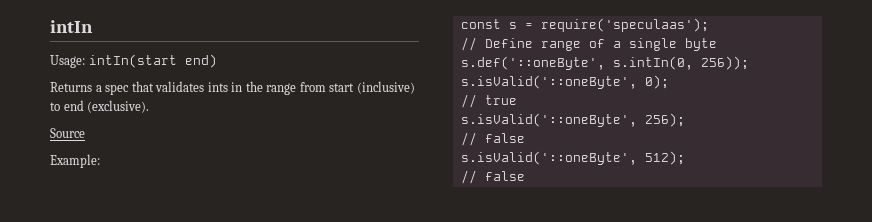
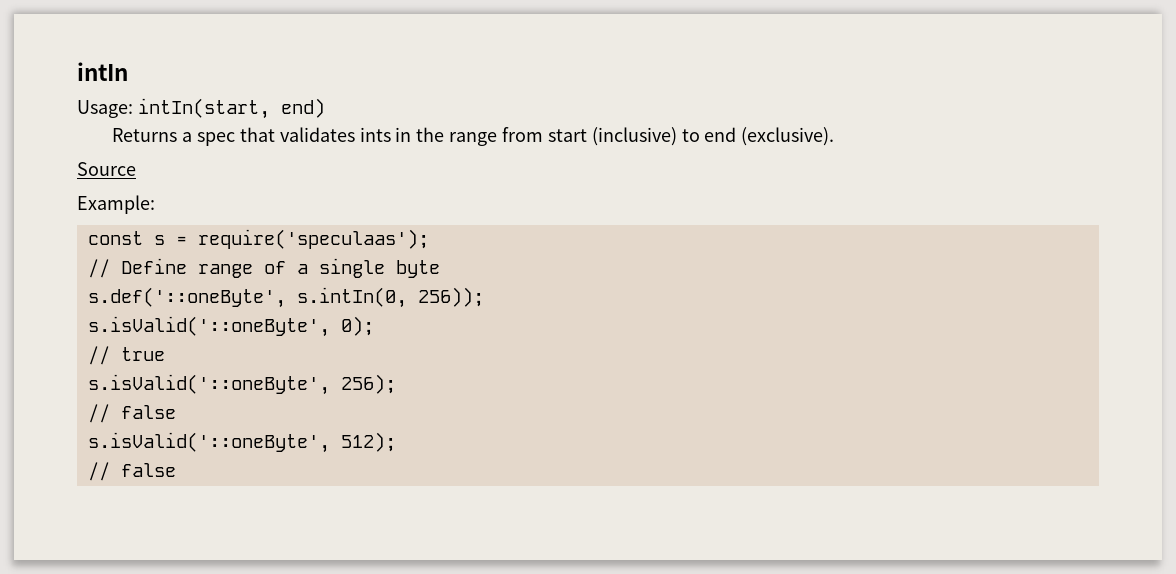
- Usage: intIn(start end)
+ Usage: intIn(start, end)

